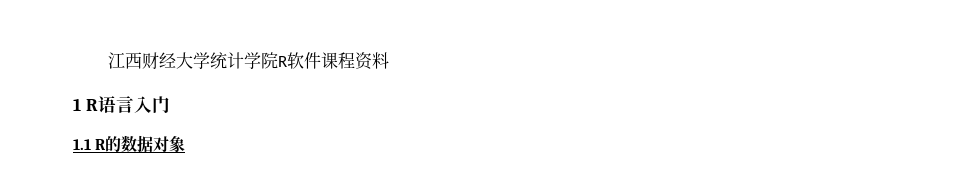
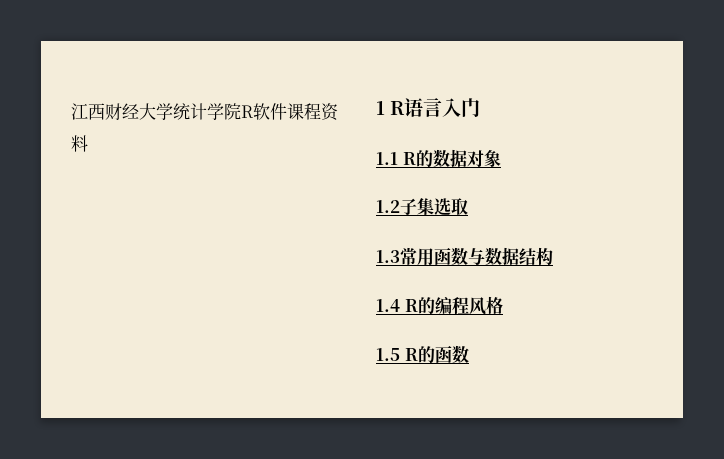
+ 1.2子集选取
+ 1.3常用函数与数据结构
+ 1.4 R的编程风格
+ 1.5 R的函数

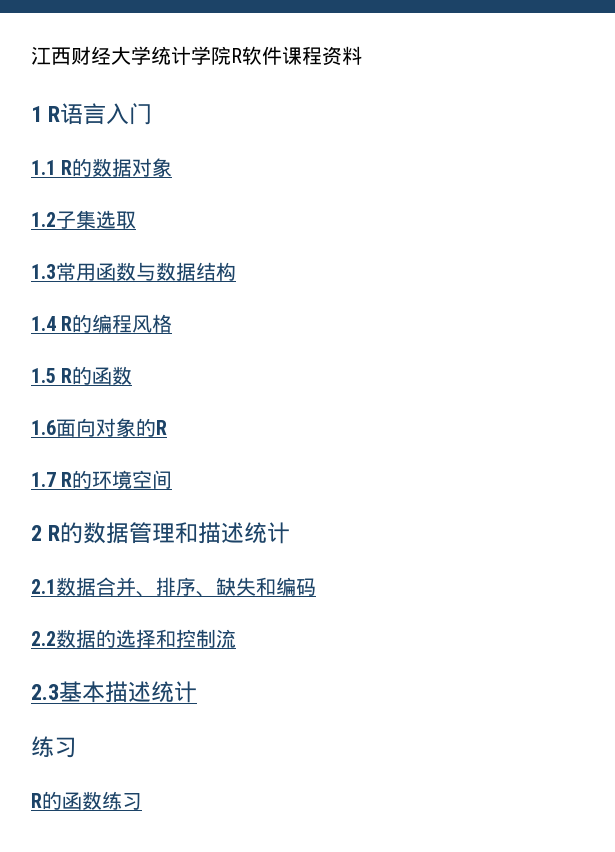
+ 1.6面向对象的R
+ 1.7 R的环境空间
+ 2 R的数据管理和描述统计
+ 2.1数据合并、排序、缺失和编码
+ 2.2数据的选择和控制流
+ 2.3基本描述统计
+ 练习
+ R的函数练习

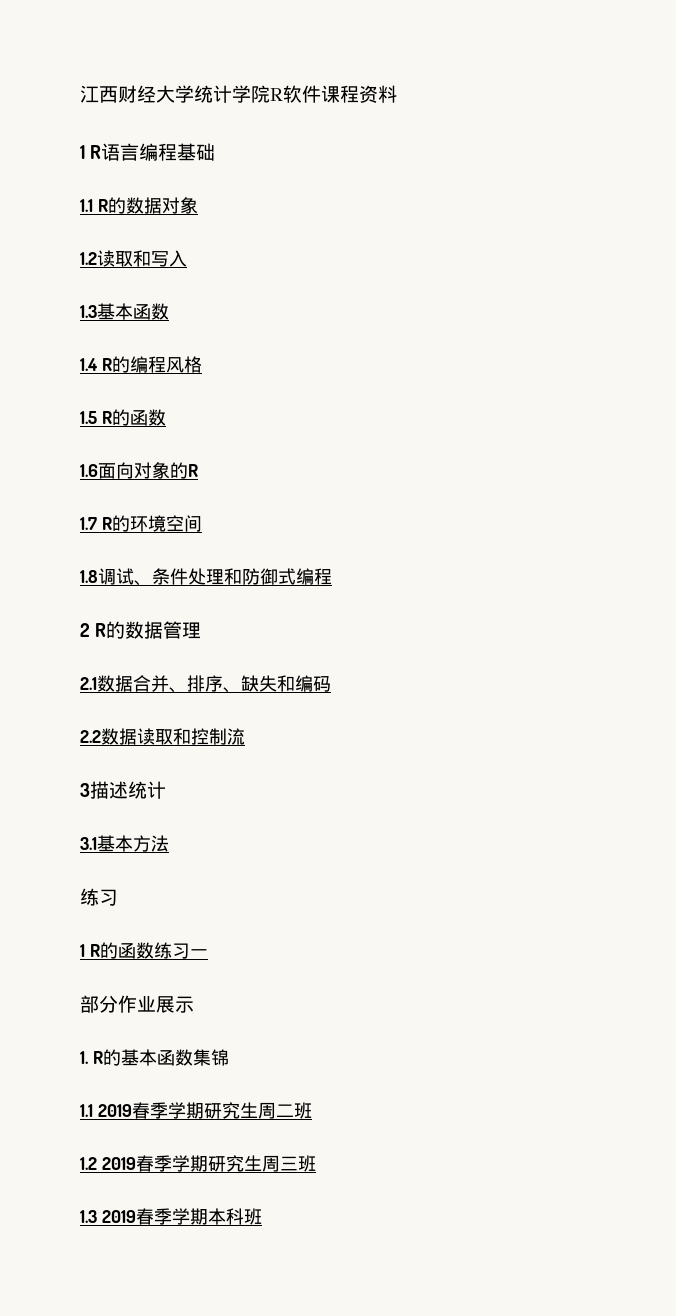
- 1 R语言入门
+ 1 R语言编程基础
- 1.2子集选取
- 1.3常用函数与数据结构
+ 1.2读取和写入
+ 1.3基本函数
+ 1.8调试、条件处理和防御式编程
- 2 R的数据管理和描述统计
+ 2 R的数据管理
- 2.2数据的选择和控制流
+ 2.2数据读取和控制流
- 2.3基本描述统计
+ 3描述统计
+ 3.1基本方法
- R的函数练习
+ 1 R的函数练习一
+ 部分作业展示
+ 1. R的基本函数集锦
+ 1.1 2019春季学期研究生周二班
+ 1.2 2019春季学期研究生周三班
+ 1.3 2019春季学期本科班

